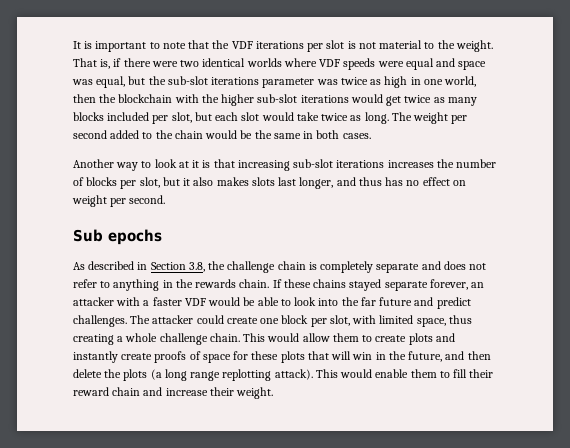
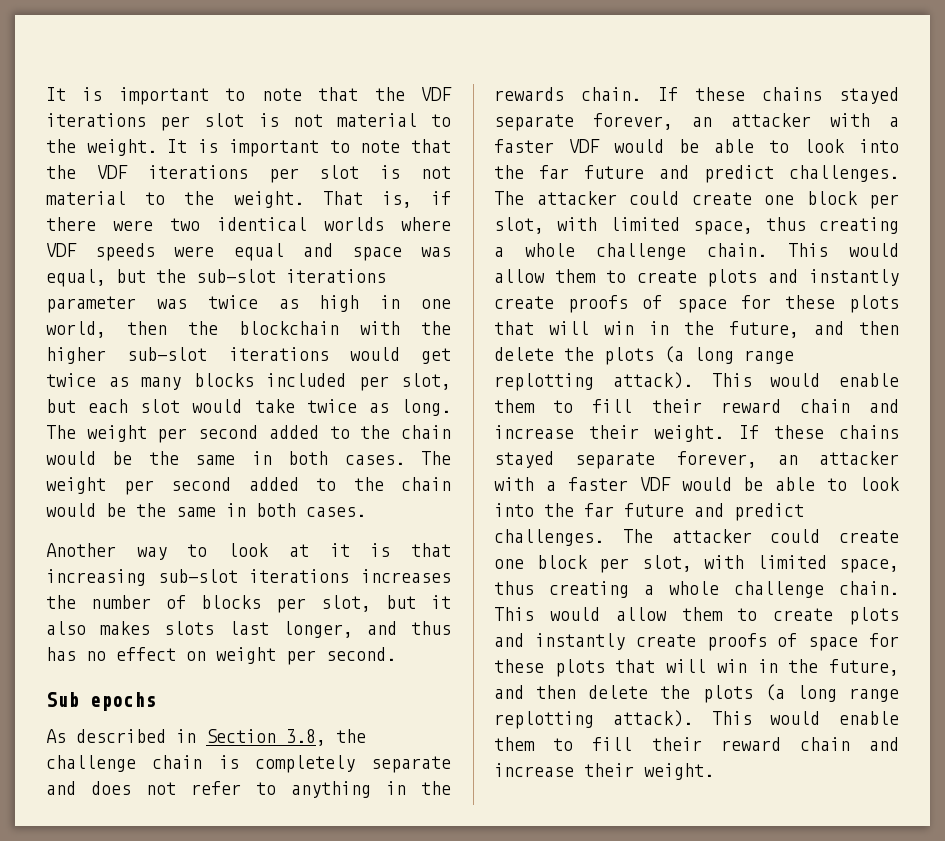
- It is important to note that the VDF iterations per slot is not material to the weight.
+ It is important to note that the VDF iterations per slot is not material to the weight. It is important to note that the VDF iterations per slot is not material to the weight.
- The weight per second added to the chain would be the same in both cases.
+ The weight per second added to the chain would be the same in both cases. The weight per second added to the chain would be the same in both cases.
- This would enable them to fill their reward chain and increase their weight.
+ This would enable them to fill their reward chain and increase their weight. If these chains stayed separate forever, an attacker with a faster VDF would be able to look into the far future and predict challenges. The attacker could create one block per slot, with limited space, thus creating a whole challenge chain. This would allow them to create plots and instantly create proofs of space for these plots that will win in the future, and then delete the plots (a long range replotting attack). This would enable them to fill their reward chain and increase their weight.

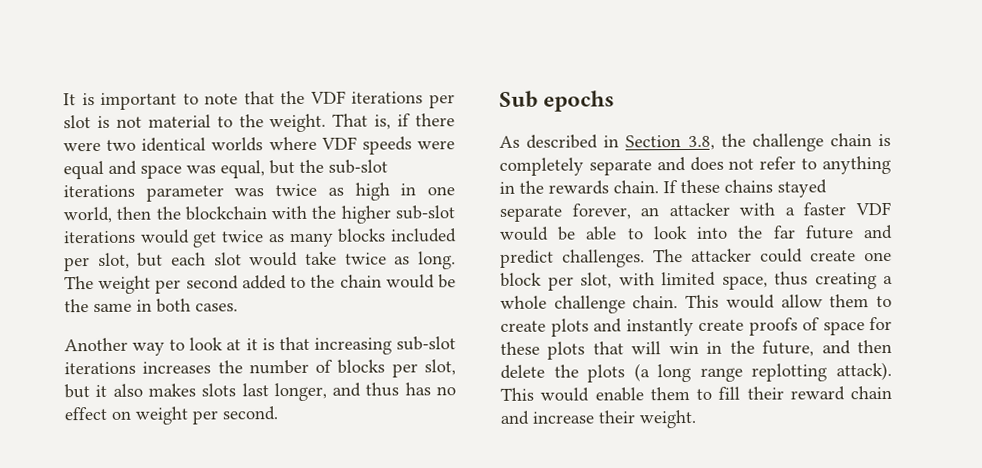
- It is important to note that the VDF iterations per slot is not material to the weight. It is important to note that the VDF iterations per slot is not material to the weight.
+ It is important to note that the VDF iterations per slot is not material to the weight.
- The weight per second added to the chain would be the same in both cases. The weight per second added to the chain would be the same in both cases.
+ The weight per second added to the chain would be the same in both cases.
- This would enable them to fill their reward chain and increase their weight. If these chains stayed separate forever, an attacker with a faster VDF would be able to look into the far future and predict challenges. The attacker could create one block per slot, with limited space, thus creating a whole challenge chain. This would allow them to create plots and instantly create proofs of space for these plots that will win in the future, and then delete the plots (a long range replotting attack). This would enable them to fill their reward chain and increase their weight.
+ This would enable them to fill their reward chain and increase their weight.

